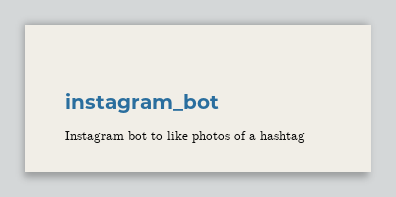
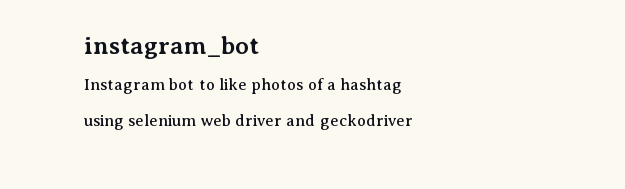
+ using selenium web driver and geckodriver

